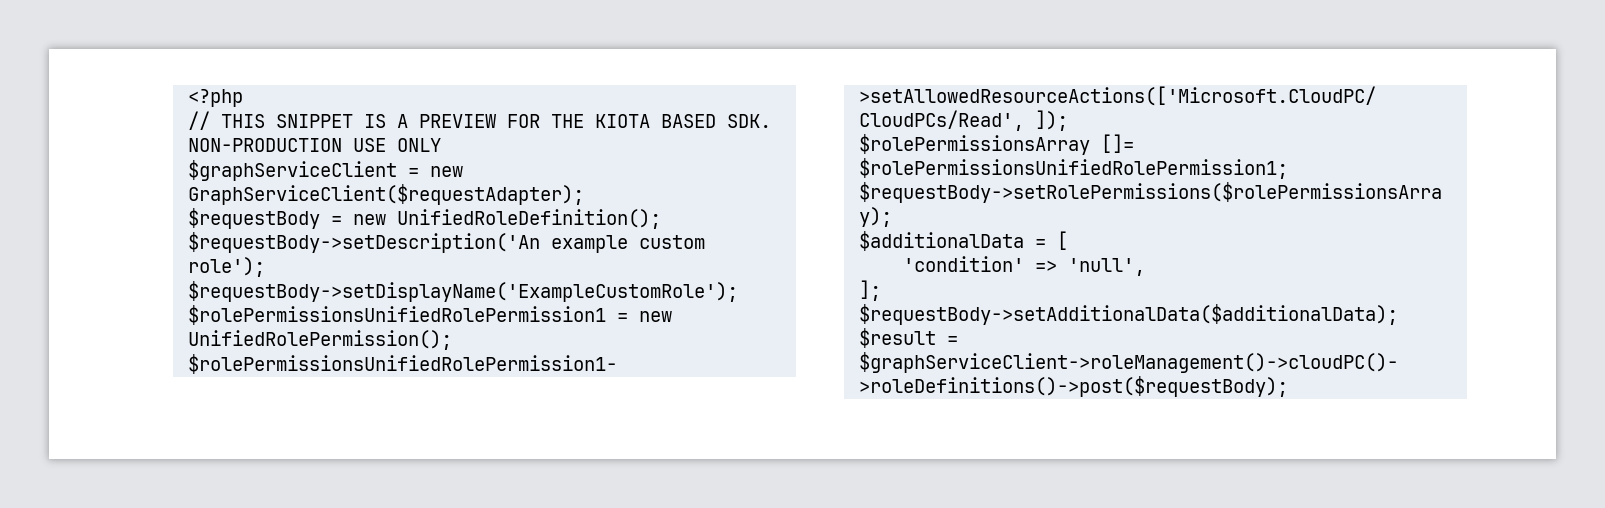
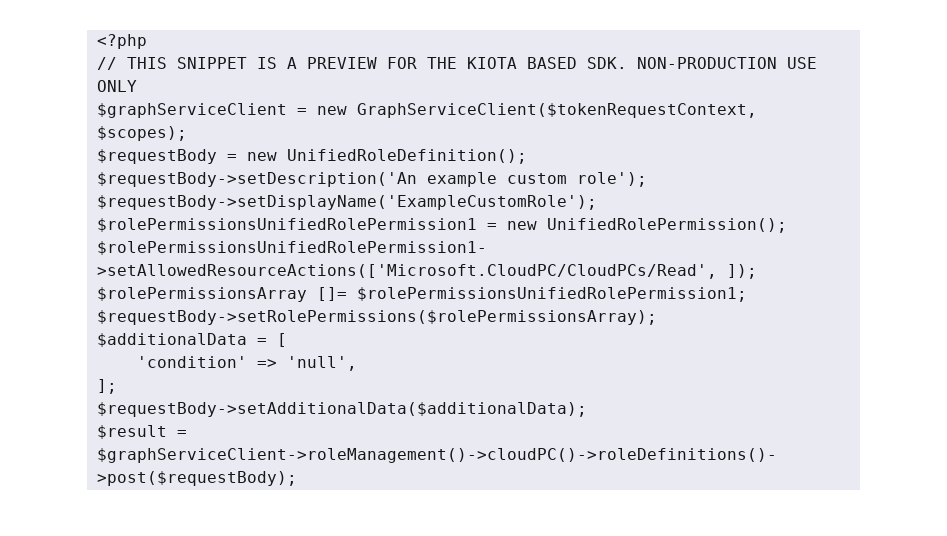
- $graphServiceClient = new GraphServiceClient($requestAdapter);
+ $graphServiceClient = new GraphServiceClient($tokenRequestContext, $scopes);

